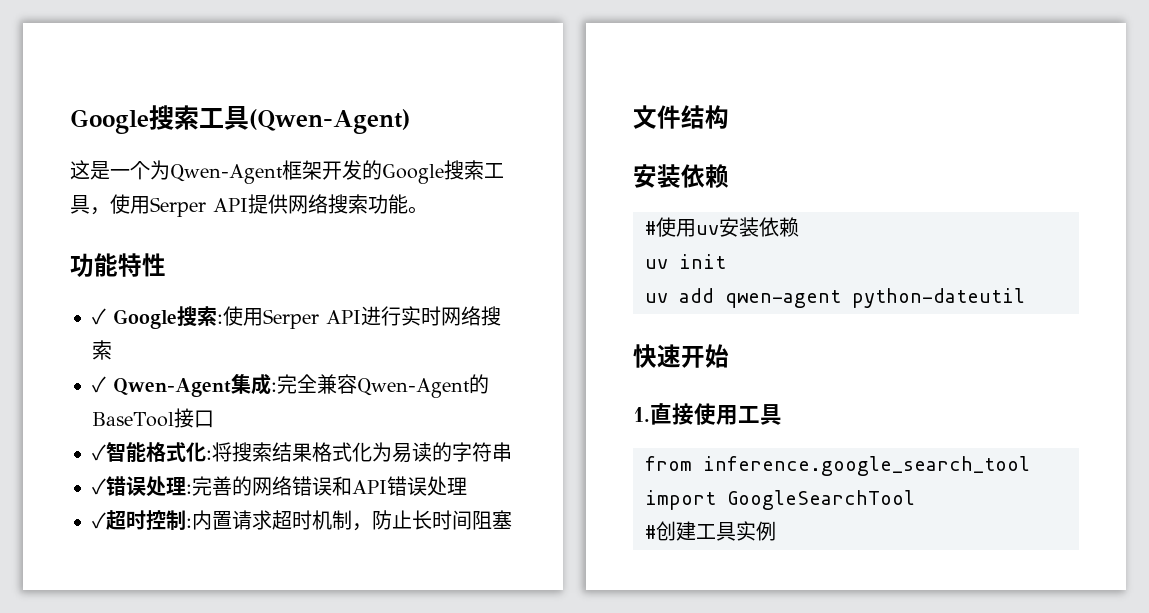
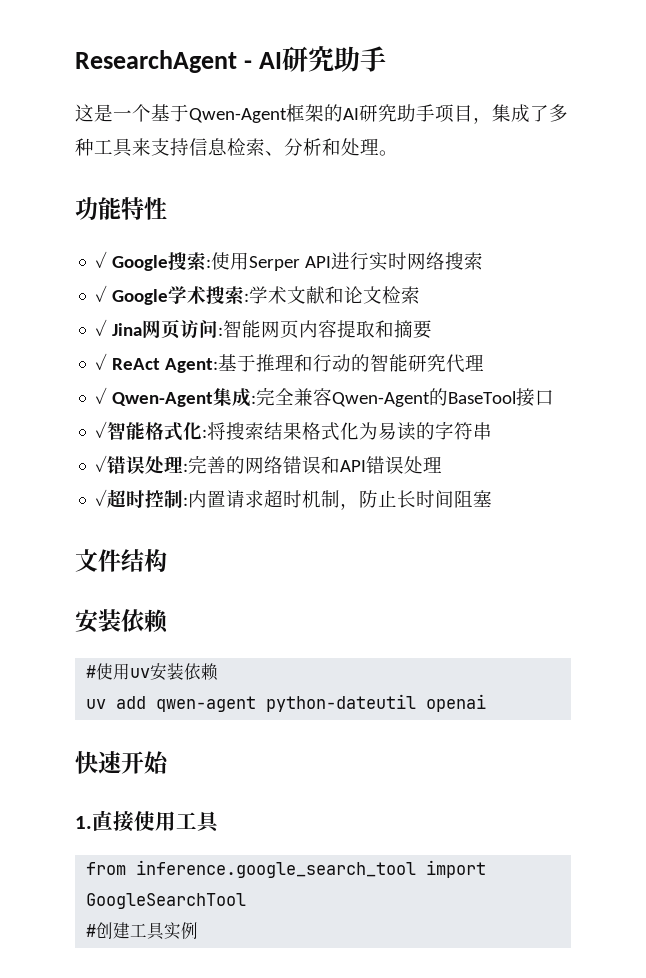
- Google搜索工具(Qwen-Agent)
+ ResearchAgent - AI研究助手
- 这是一个为Qwen-Agent框架开发的Google搜索工具，使用Serper API提供网络搜索功能。
+ 这是一个基于Qwen-Agent框架的AI研究助手项目，集成了多种工具来支持信息检索、分析和处理。
+ ✓ Google学术搜索:学术文献和论文检索
+ ✓ Jina网页访问:智能网页内容提取和摘要
+ ✓ ReAct Agent:基于推理和行动的智能研究代理
- uv init
- uv add qwen-agent python-dateutil
+ uv add qwen-agent python-dateutil openai

